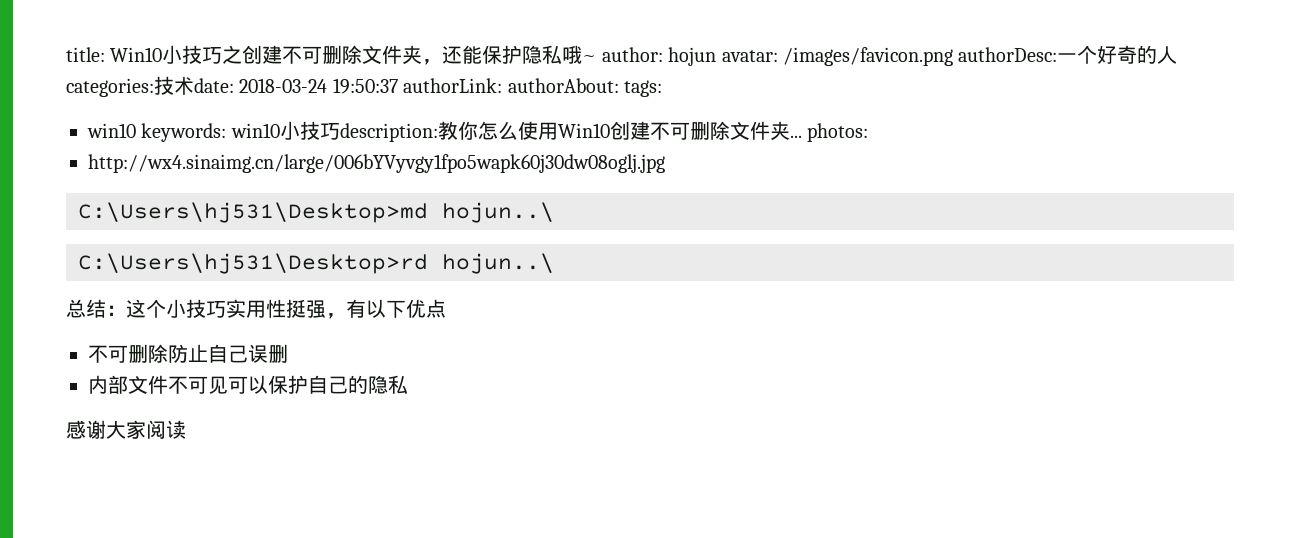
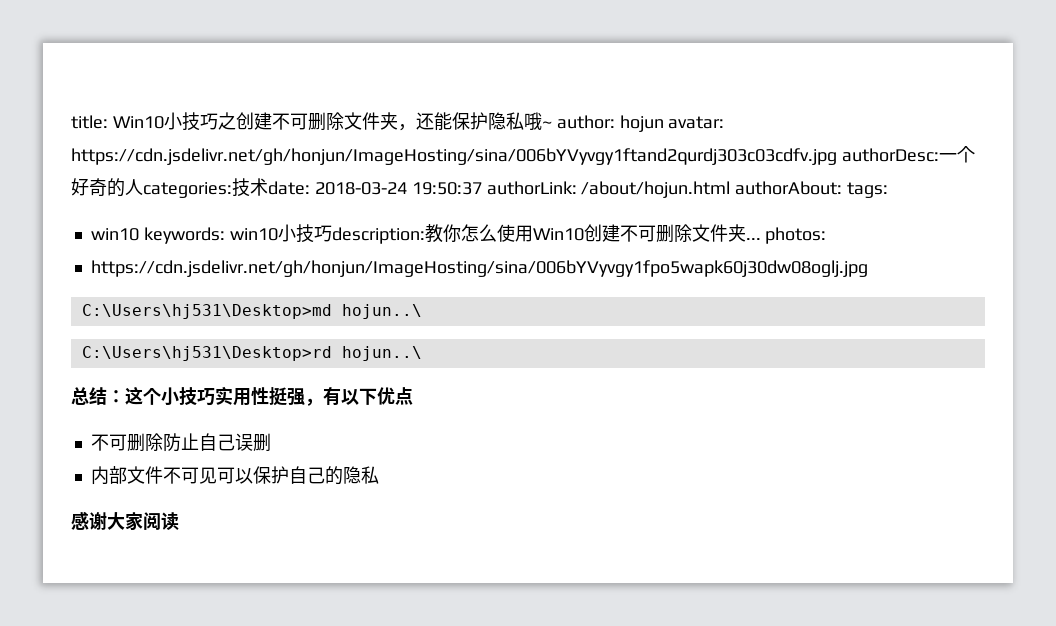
- title: Win10小技巧之创建不可删除文件夹，还能保护隐私哦~ author: hojun avatar: /images/favicon.png authorDesc:一个好奇的人categories:技术date: 2018-03-24 19:50:37 authorLink: authorAbout: tags:
+ title: Win10小技巧之创建不可删除文件夹，还能保护隐私哦~ author: hojun avatar: https://cdn.jsdelivr.net/gh/honjun/ImageHosting/sina/006bYVyvgy1ftand2qurdj303c03cdfv.jpg authorDesc:一个好奇的人categories:技术date: 2018-03-24 19:50:37 authorLink: /about/hojun.html authorAbout: tags:
- http://wx4.sinaimg.cn/large/006bYVyvgy1fpo5wapk60j30dw08oglj.jpg
+ https://cdn.jsdelivr.net/gh/honjun/ImageHosting/sina/006bYVyvgy1fpo5wapk60j30dw08oglj.jpg

